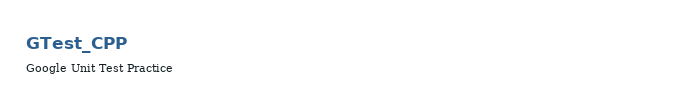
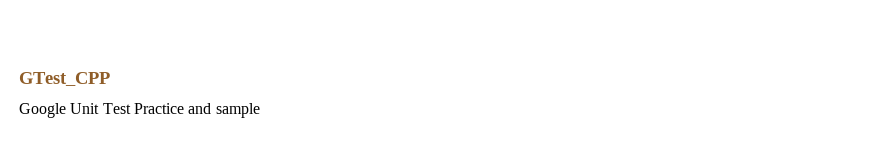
- Google Unit Test Practice
+ Google Unit Test Practice and sample

